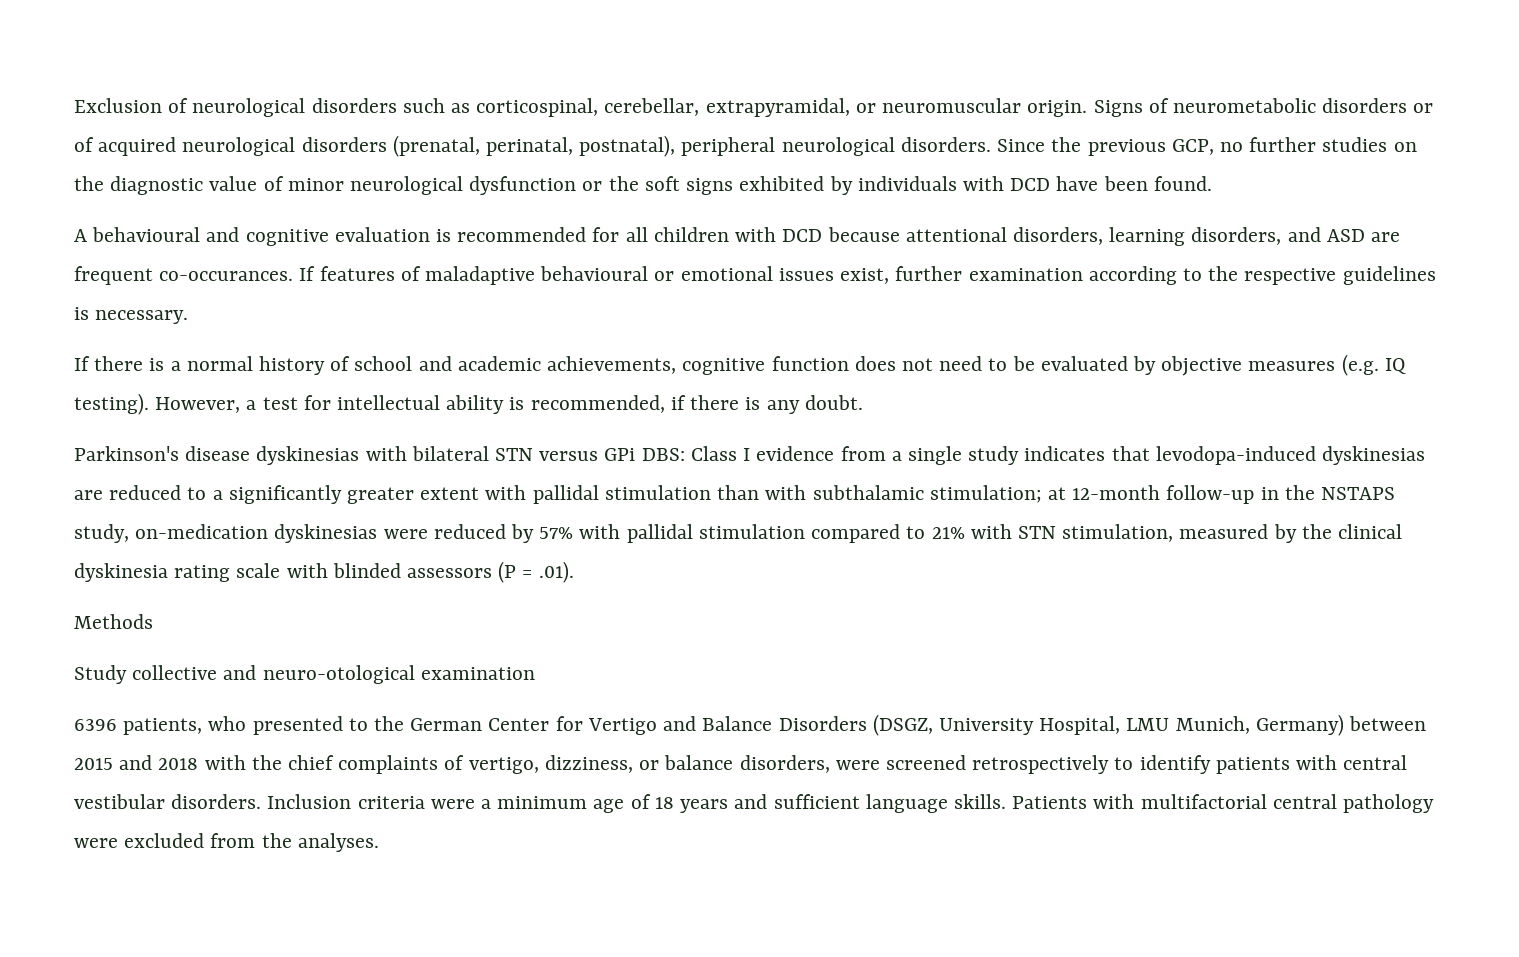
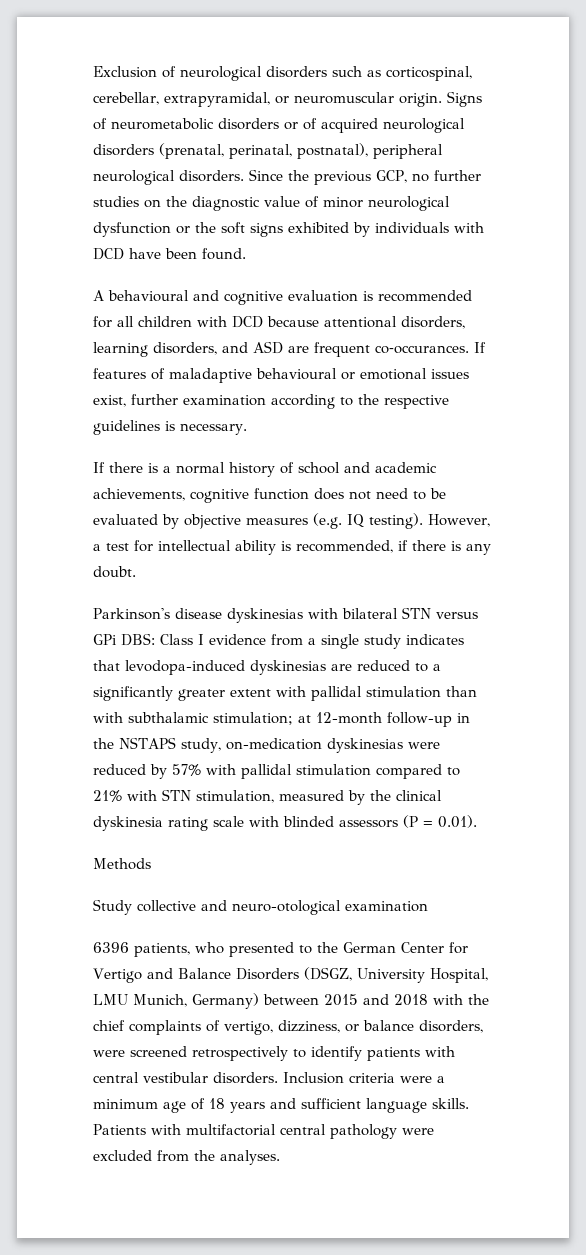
- at 12-month follow-up in the NSTAPS study, on-medication dyskinesias were reduced by 57% with pallidal stimulation compared to 21% with STN stimulation, measured by the clinical dyskinesia rating scale with blinded assessors (P = .01).
+ at 12-month follow-up in the NSTAPS study, on-medication dyskinesias were reduced by 57% with pallidal stimulation compared to 21% with STN stimulation, measured by the clinical dyskinesia rating scale with blinded assessors (P = 0.01).

